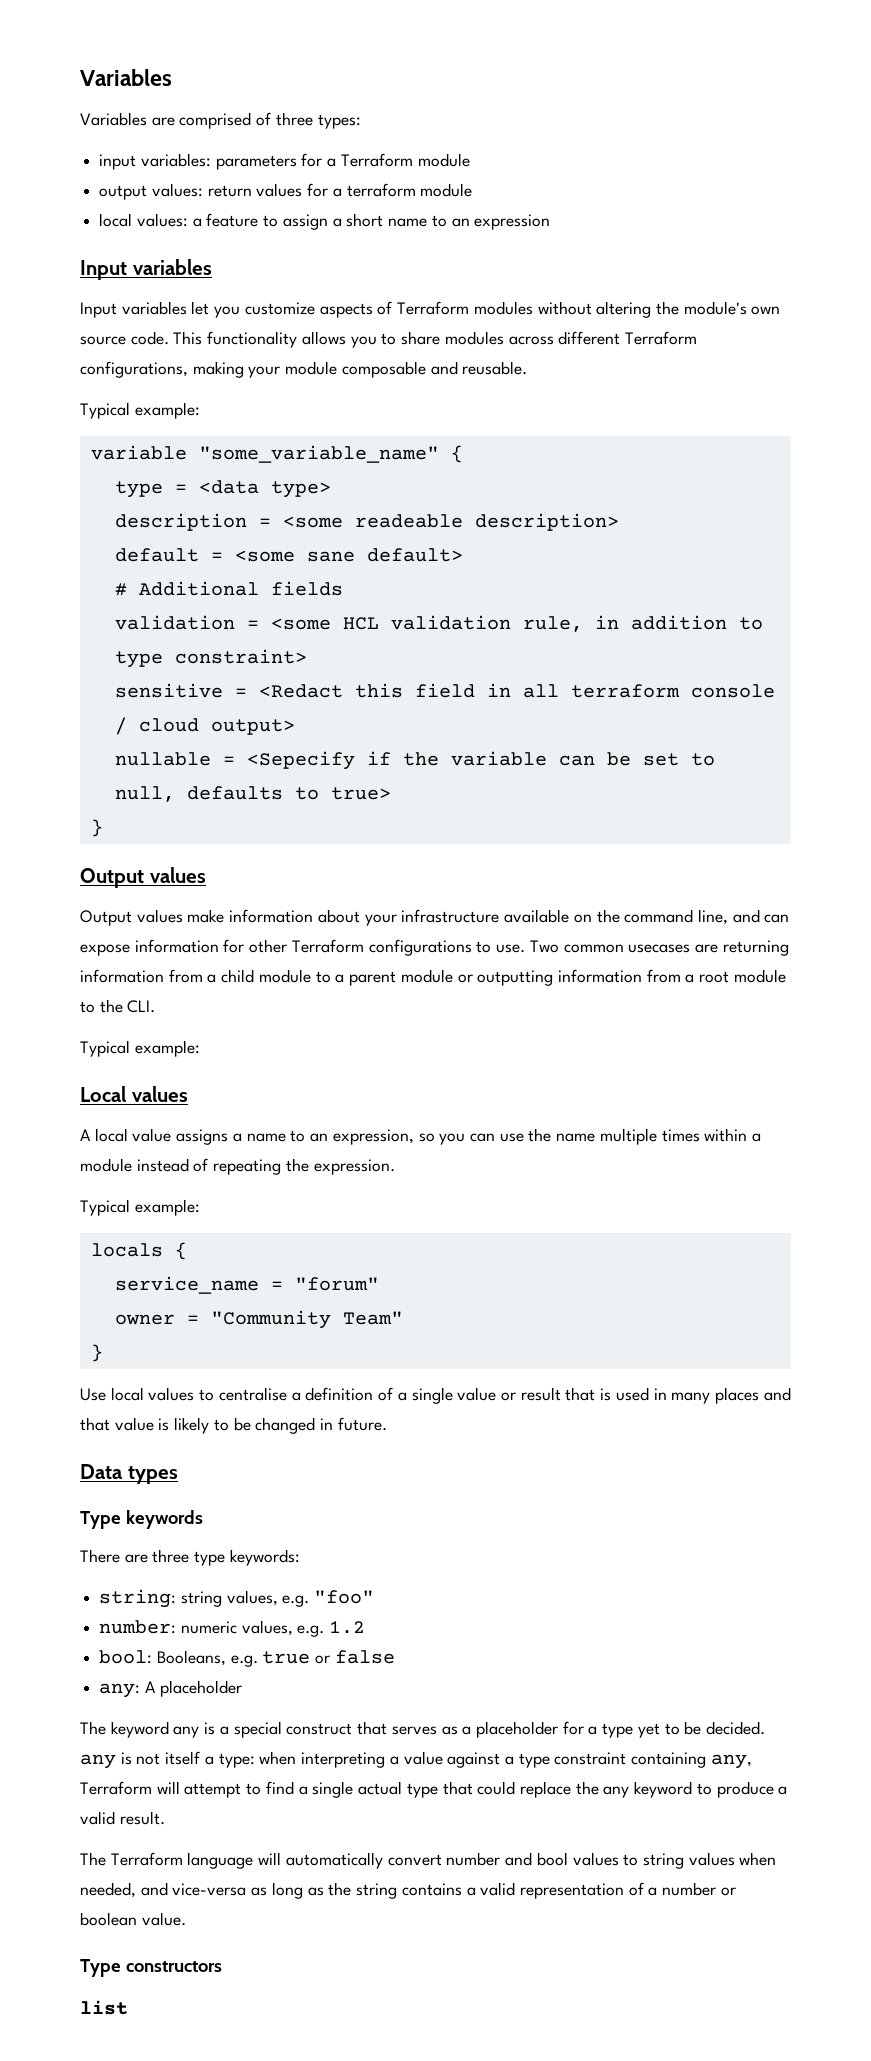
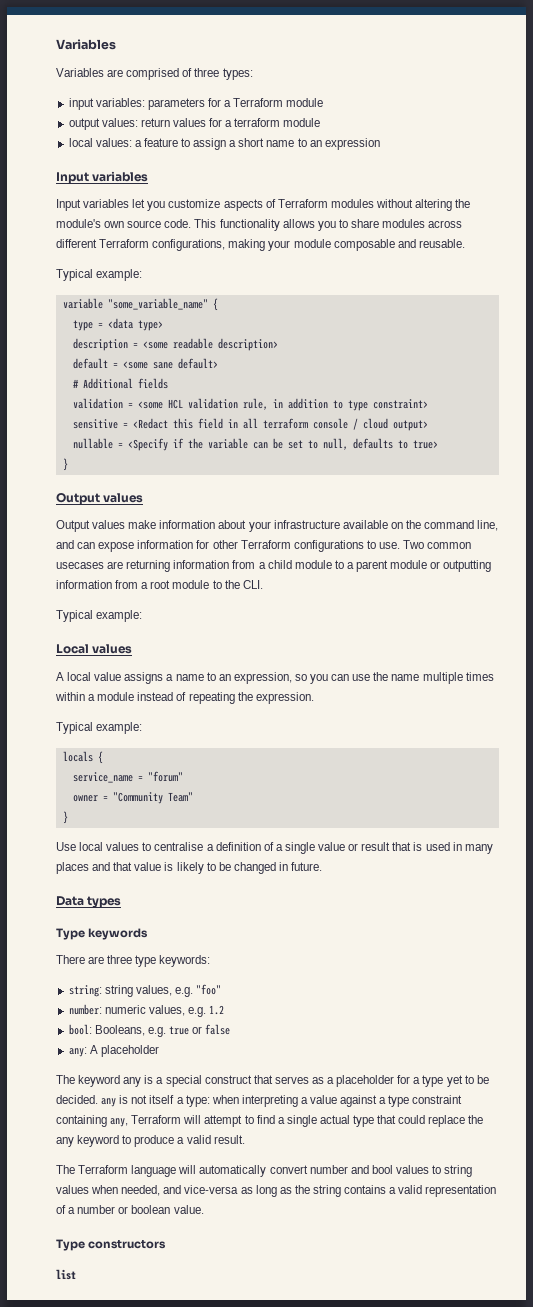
- description = <some readeable description>
+ description = <some readable description>
- nullable = <Sepecify if the variable can be set to null, defaults to true>
+ nullable = <Specify if the variable can be set to null, defaults to true>

